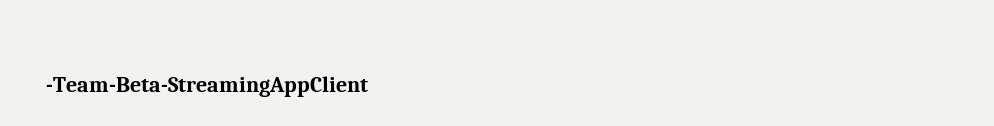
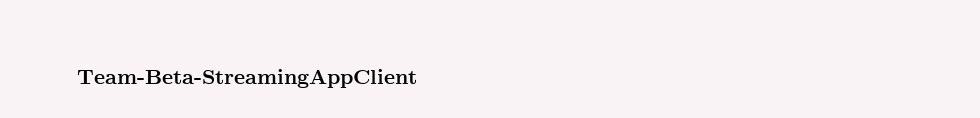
- -Team-Beta-StreamingAppClient
+ Team-Beta-StreamingAppClient

